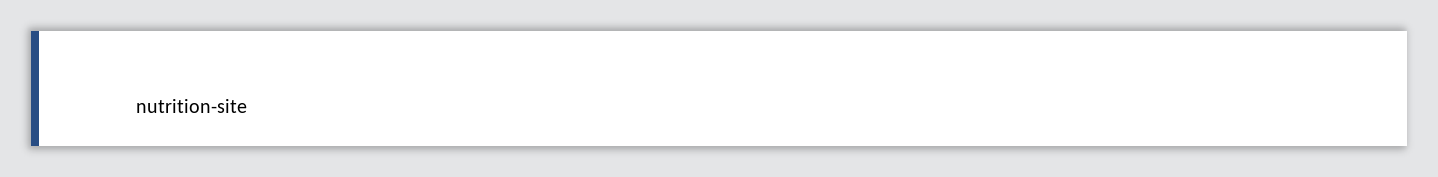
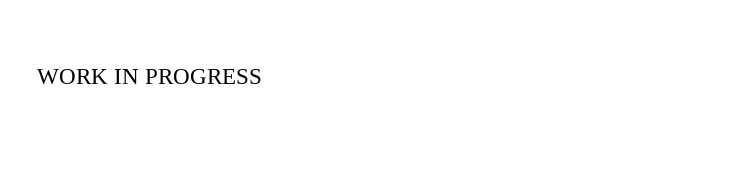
- nutrition-site
+ WORK IN PROGRESS

